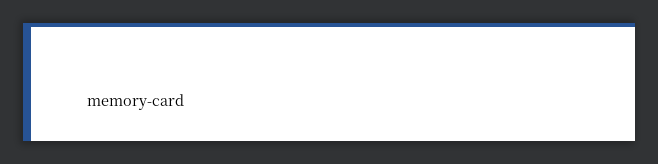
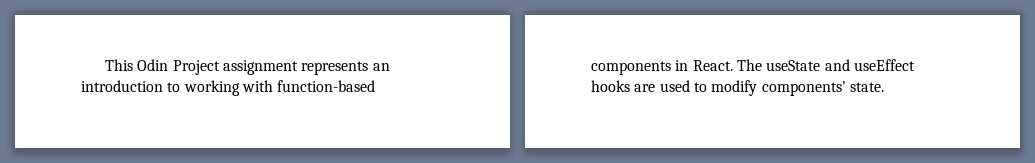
- memory-card
+ This Odin Project assignment represents an introduction to working with function-based components in React. The useState and useEffect hooks are used to modify components' state.

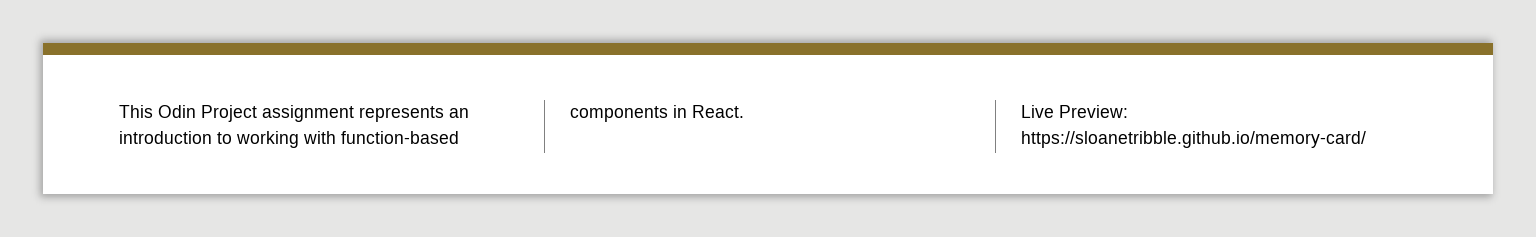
- This Odin Project assignment represents an introduction to working with function-based components in React. The useState and useEffect hooks are used to modify components' state.
+ This Odin Project assignment represents an introduction to working with function-based components in React.
+ Live Preview: https://sloanetribble.github.io/memory-card/

